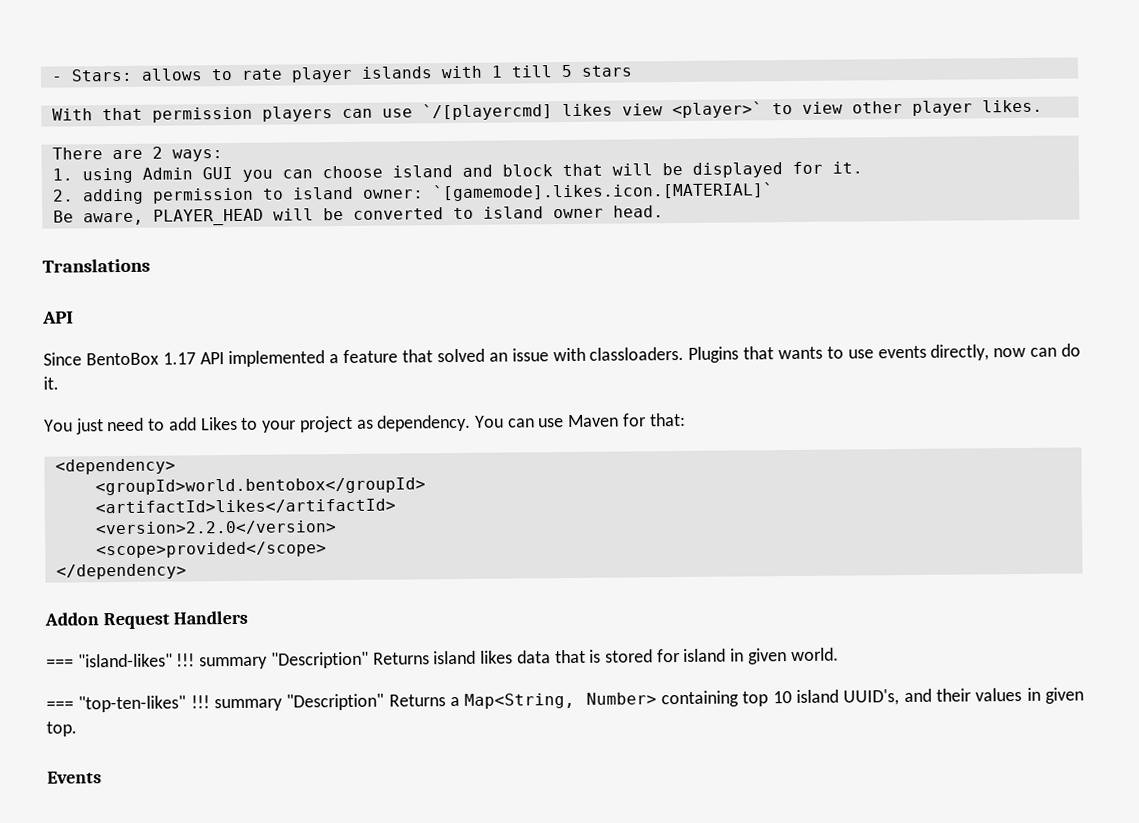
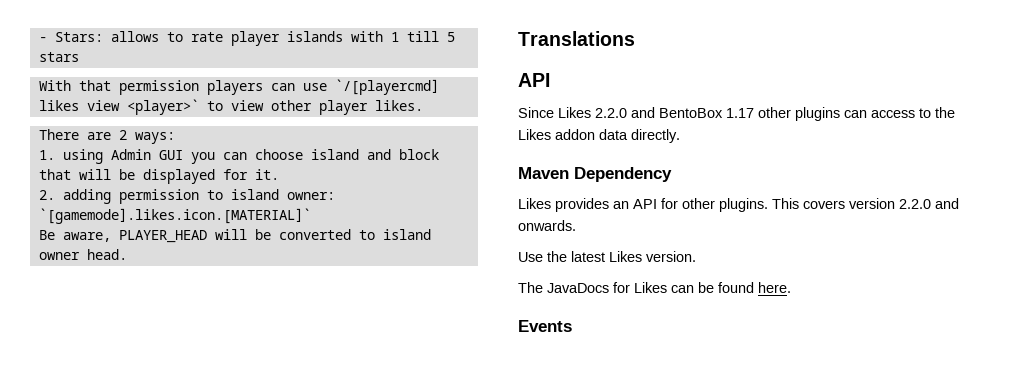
- Since BentoBox 1.17 API implemented a feature that solved an issue with classloaders. Plugins that wants to use events directly, now can do it.
- You just need to add Likes to your project as dependency. You can use Maven for that:
- <dependency>
- <groupId>world.bentobox</groupId>
- <artifactId>likes</artifactId>
- <version>2.2.0</version>
- <scope>provided</scope>
- </dependency>
- Addon Request Handlers
- === "island-likes" !!! summary "Description" Returns island likes data that is stored for island in given world.
- === "top-ten-likes" !!! summary "Description" Returns a Map<String, Number> containing top 10 island UUID's, and their values in given top.
+ Since Likes 2.2.0 and BentoBox 1.17 other plugins can access to the Likes addon data directly.
+ Maven Dependency
+ Likes provides an API for other plugins. This covers version 2.2.0 and onwards.
+ Use the latest Likes version.
+ The JavaDocs for Likes can be found here.

